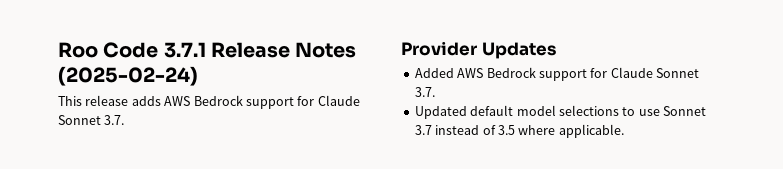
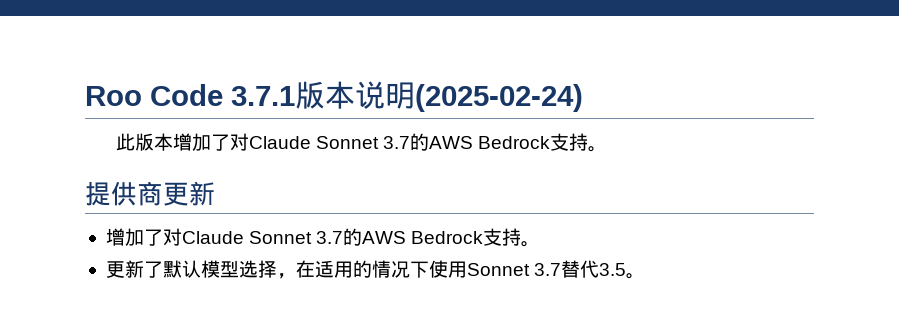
- Roo Code 3.7.1 Release Notes (2025-02-24)
+ Roo Code 3.7.1版本说明(2025-02-24)
- This release adds AWS Bedrock support for Claude Sonnet 3.7.
- Provider Updates
- Added AWS Bedrock support for Claude Sonnet 3.7.
- Updated default model selections to use Sonnet 3.7 instead of 3.5 where applicable.
+ 此版本增加了对Claude Sonnet 3.7的AWS Bedrock支持。
+ 提供商更新
+ 增加了对Claude Sonnet 3.7的AWS Bedrock支持。
+ 更新了默认模型选择，在适用的情况下使用Sonnet 3.7替代3.5。

